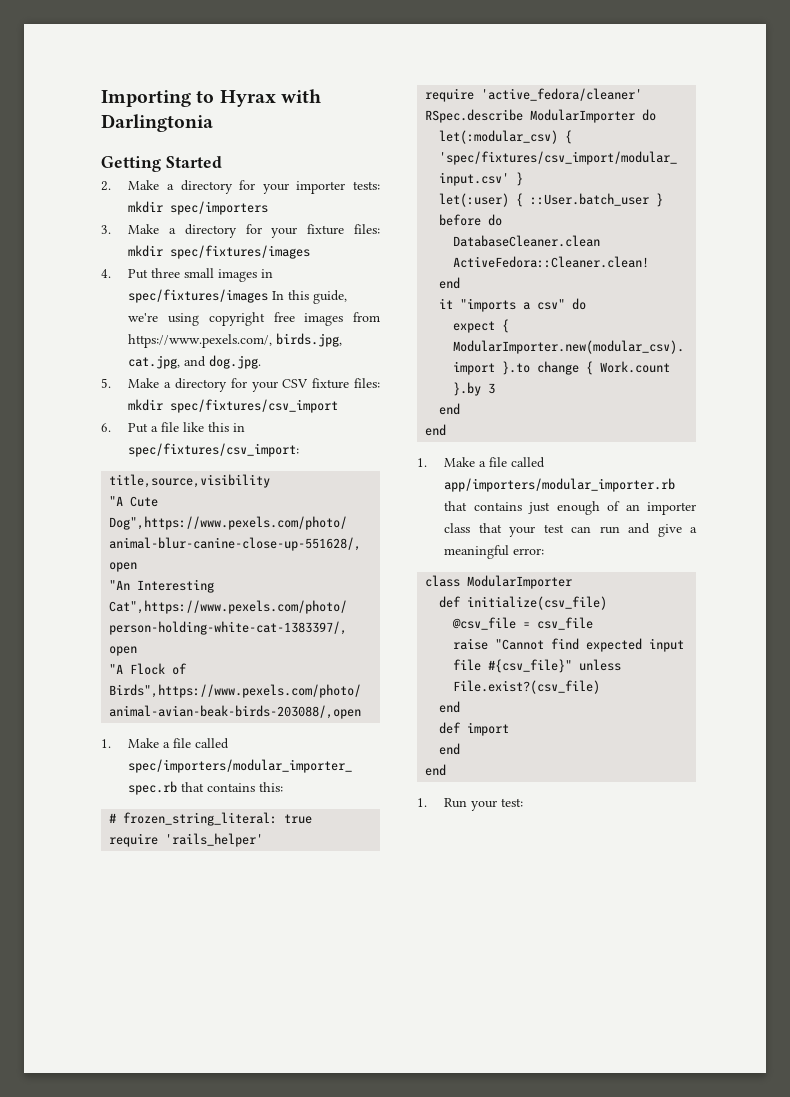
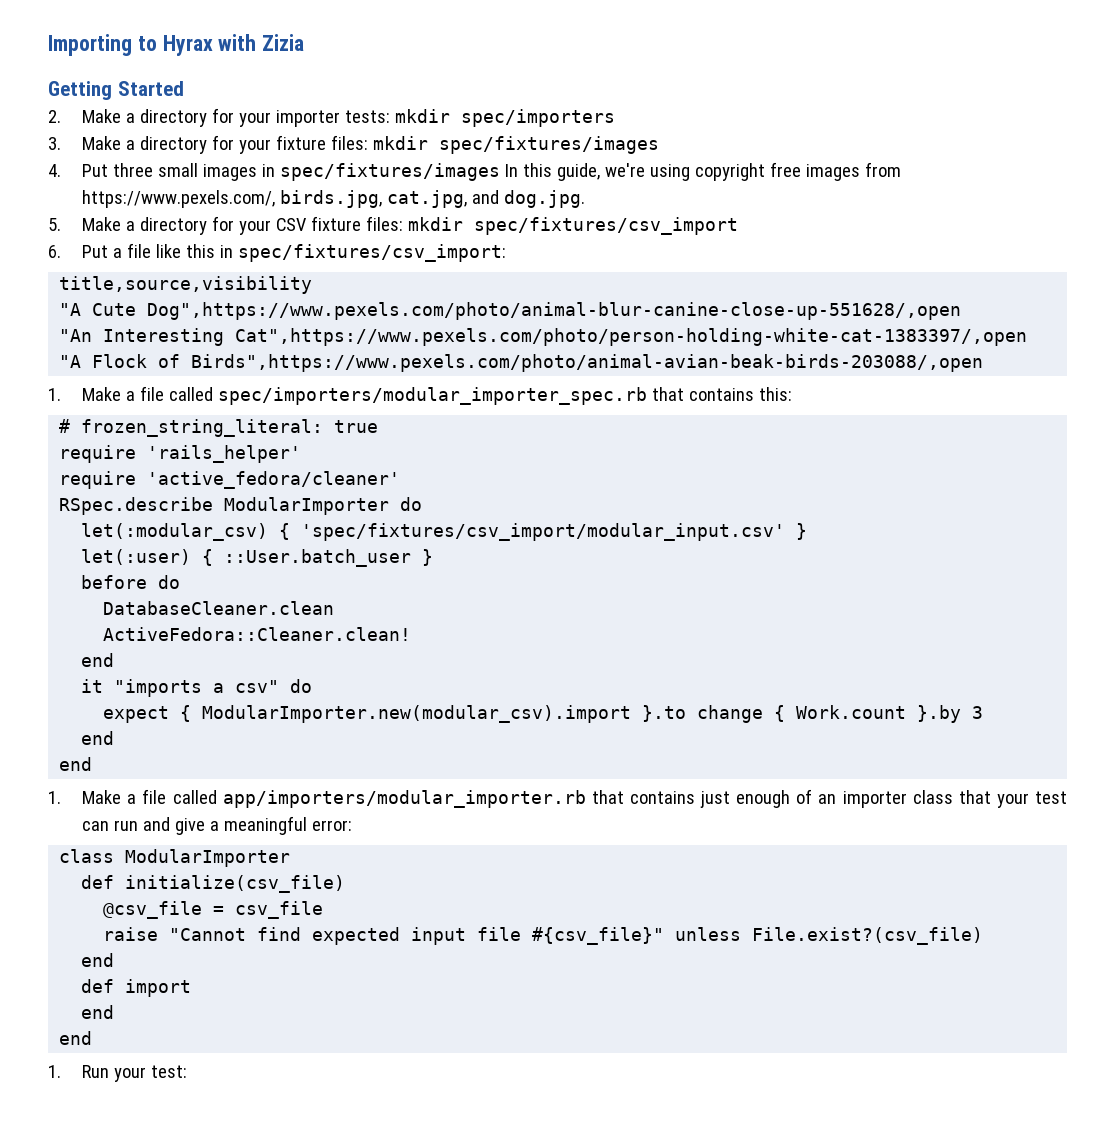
- Importing to Hyrax with Darlingtonia
+ Importing to Hyrax with Zizia

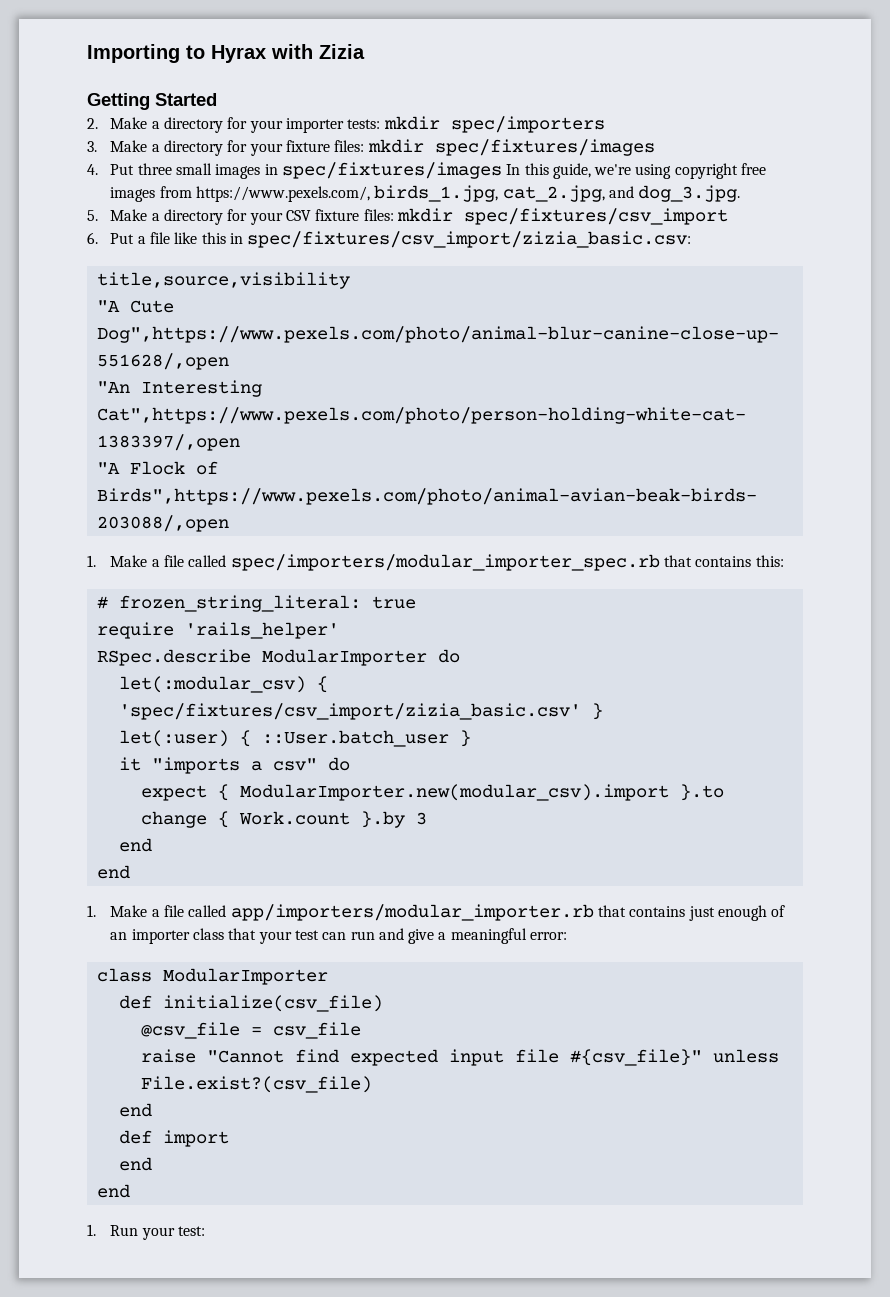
- 4. Put three small images in spec/fixtures/images In this guide, we're using copyright free images from https://www.pexels.com/, birds.jpg, cat.jpg, and dog.jpg.
+ 4. Put three small images in spec/fixtures/images In this guide, we're using copyright free images from https://www.pexels.com/, birds_1.jpg, cat_2.jpg, and dog_3.jpg.
- 6. Put a file like this in spec/fixtures/csv_import:
+ 6. Put a file like this in spec/fixtures/csv_import/zizia_basic.csv:
- require 'active_fedora/cleaner'
- let(:modular_csv) { 'spec/fixtures/csv_import/modular_input.csv' }
+ let(:modular_csv) { 'spec/fixtures/csv_import/zizia_basic.csv' }
- before do
- DatabaseCleaner.clean
- ActiveFedora::Cleaner.clean!
- end

